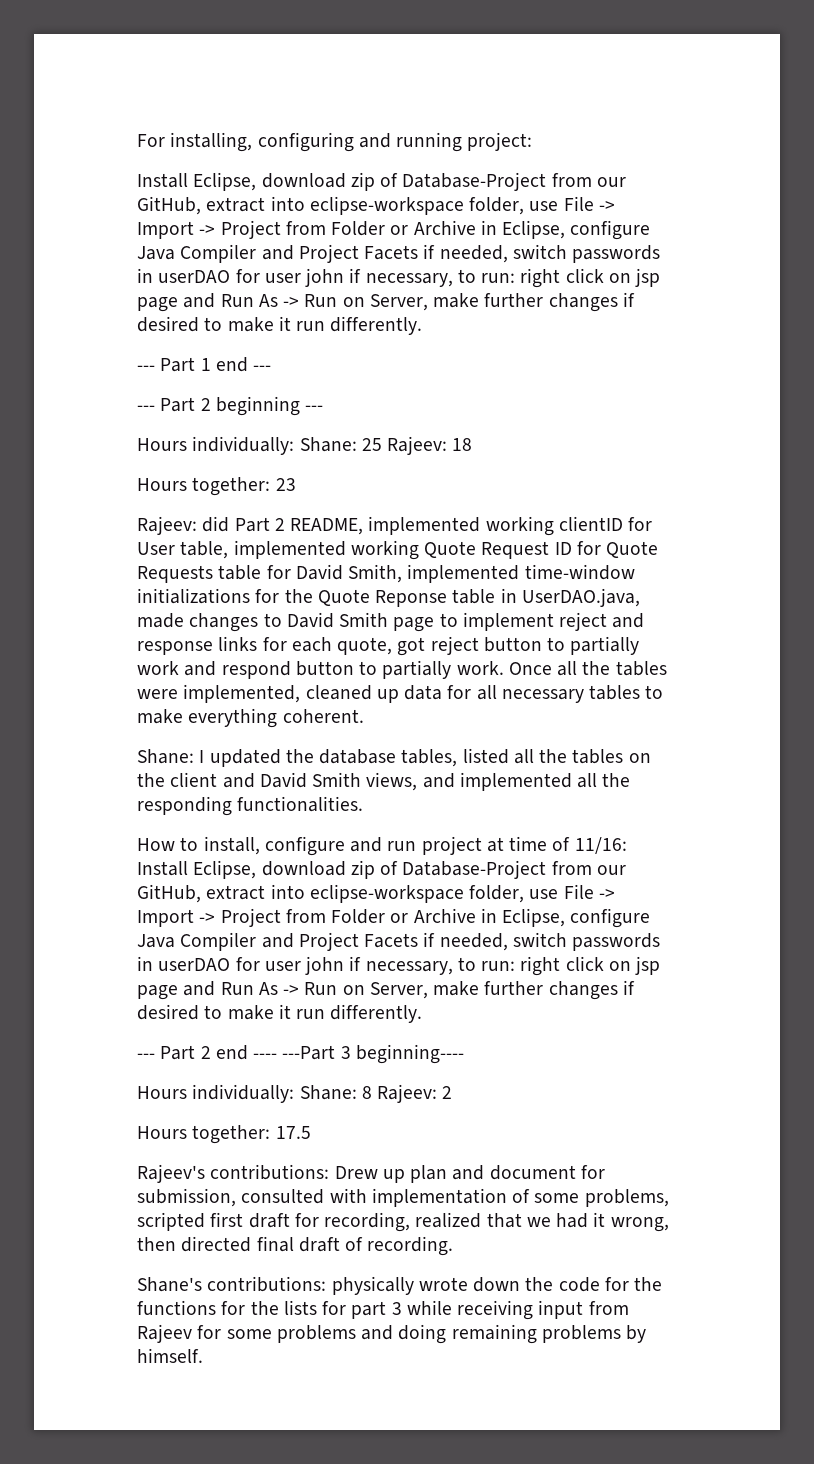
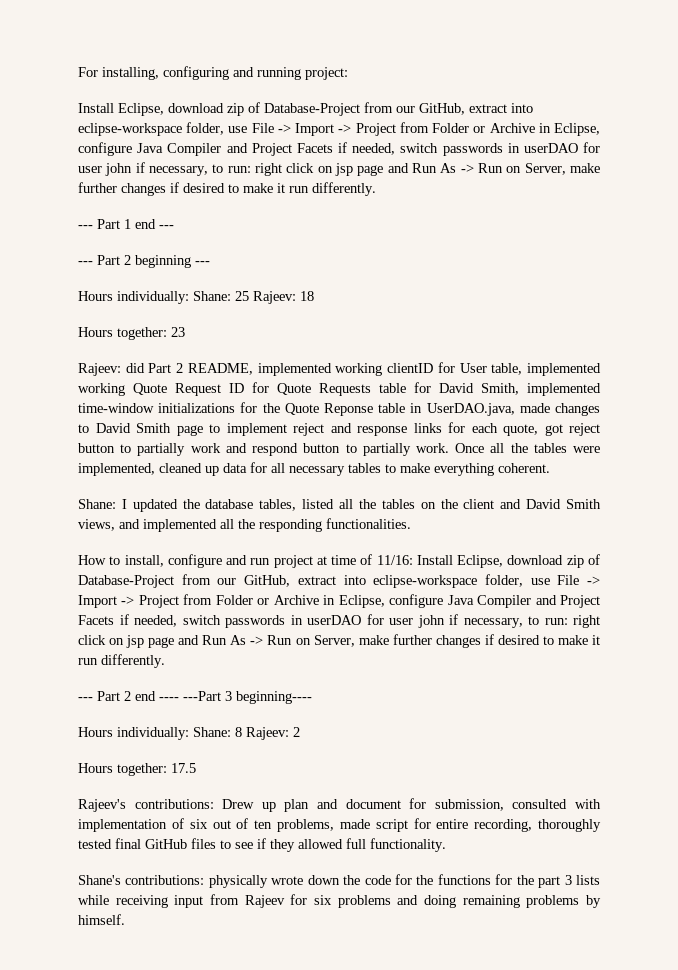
- Rajeev's contributions: Drew up plan and document for submission, consulted with implementation of some problems, scripted first draft for recording, realized that we had it wrong, then directed final draft of recording.
+ Rajeev's contributions: Drew up plan and document for submission, consulted with implementation of six out of ten problems, made script for entire recording, thoroughly tested final GitHub files to see if they allowed full functionality.
- Shane's contributions: physically wrote down the code for the functions for the lists for part 3 while receiving input from Rajeev for some problems and doing remaining problems by himself.
+ Shane's contributions: physically wrote down the code for the functions for the part 3 lists while receiving input from Rajeev for six problems and doing remaining problems by himself.

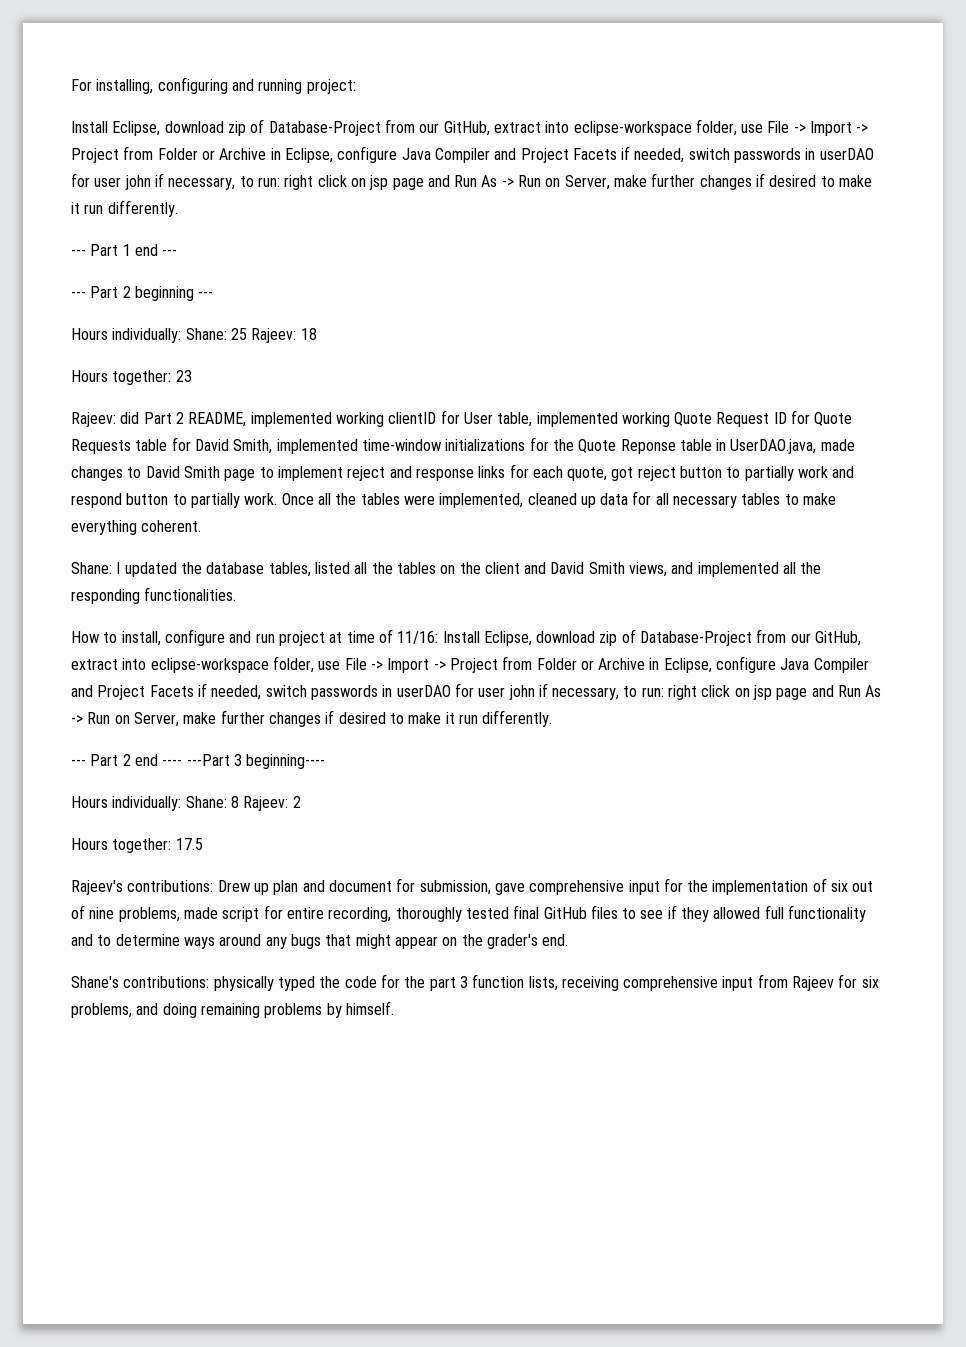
- Rajeev's contributions: Drew up plan and document for submission, consulted with implementation of six out of ten problems, made script for entire recording, thoroughly tested final GitHub files to see if they allowed full functionality.
+ Rajeev's contributions: Drew up plan and document for submission, gave comprehensive input for the implementation of six out of nine problems, made script for entire recording, thoroughly tested final GitHub files to see if they allowed full functionality and to determine ways around any bugs that might appear on the grader's end.
- Shane's contributions: physically wrote down the code for the functions for the part 3 lists while receiving input from Rajeev for six problems and doing remaining problems by himself.
+ Shane's contributions: physically typed the code for the part 3 function lists, receiving comprehensive input from Rajeev for six problems, and doing remaining problems by himself.

